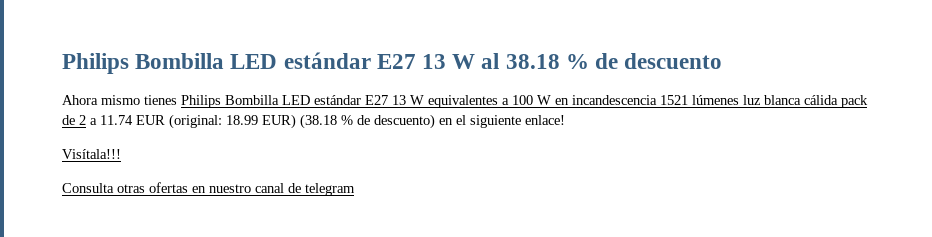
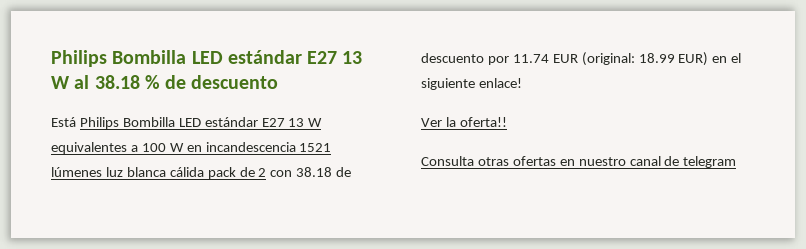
- Ahora mismo tienes Philips Bombilla LED estándar E27 13 W equivalentes a 100 W en incandescencia 1521 lúmenes luz blanca cálida pack de 2 a 11.74 EUR (original: 18.99 EUR) (38.18 % de descuento) en el siguiente enlace!
+ Está Philips Bombilla LED estándar E27 13 W equivalentes a 100 W en incandescencia 1521 lúmenes luz blanca cálida pack de 2 con 38.18 de descuento por 11.74 EUR (original: 18.99 EUR) en el siguiente enlace!
- Visítala!!!
+ Ver la oferta!!

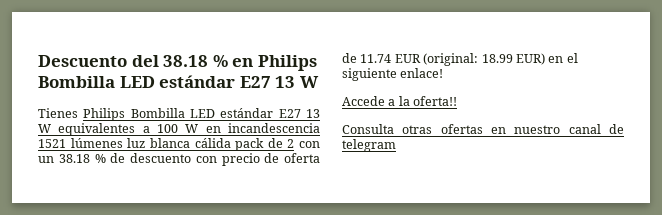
- Philips Bombilla LED estándar E27 13 W al 38.18 % de descuento
- Está Philips Bombilla LED estándar E27 13 W equivalentes a 100 W en incandescencia 1521 lúmenes luz blanca cálida pack de 2 con 38.18 de descuento por 11.74 EUR (original: 18.99 EUR) en el siguiente enlace!
+ Descuento del 38.18 % en Philips Bombilla LED estándar E27 13 W
+ Tienes Philips Bombilla LED estándar E27 13 W equivalentes a 100 W en incandescencia 1521 lúmenes luz blanca cálida pack de 2 con un 38.18 % de descuento con precio de oferta de 11.74 EUR (original: 18.99 EUR) en el siguiente enlace!
- Ver la oferta!!
+ Accede a la oferta!!

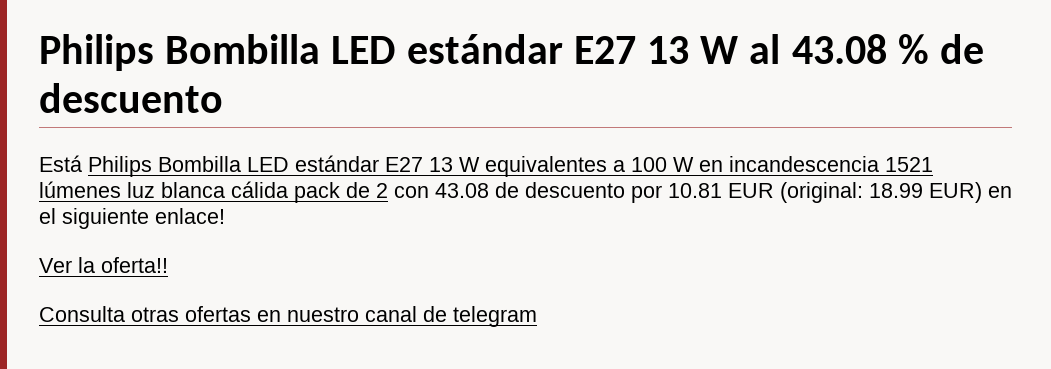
- Descuento del 38.18 % en Philips Bombilla LED estándar E27 13 W
- Tienes Philips Bombilla LED estándar E27 13 W equivalentes a 100 W en incandescencia 1521 lúmenes luz blanca cálida pack de 2 con un 38.18 % de descuento con precio de oferta de 11.74 EUR (original: 18.99 EUR) en el siguiente enlace!
+ Philips Bombilla LED estándar E27 13 W al 43.08 % de descuento
+ Está Philips Bombilla LED estándar E27 13 W equivalentes a 100 W en incandescencia 1521 lúmenes luz blanca cálida pack de 2 con 43.08 de descuento por 10.81 EUR (original: 18.99 EUR) en el siguiente enlace!
- Accede a la oferta!!
+ Ver la oferta!!

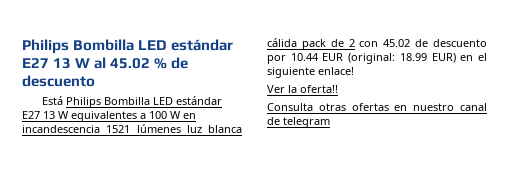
- Philips Bombilla LED estándar E27 13 W al 43.08 % de descuento
+ Philips Bombilla LED estándar E27 13 W al 45.02 % de descuento
- Está Philips Bombilla LED estándar E27 13 W equivalentes a 100 W en incandescencia 1521 lúmenes luz blanca cálida pack de 2 con 43.08 de descuento por 10.81 EUR (original: 18.99 EUR) en el siguiente enlace!
+ Está Philips Bombilla LED estándar E27 13 W equivalentes a 100 W en incandescencia 1521 lúmenes luz blanca cálida pack de 2 con 45.02 de descuento por 10.44 EUR (original: 18.99 EUR) en el siguiente enlace!

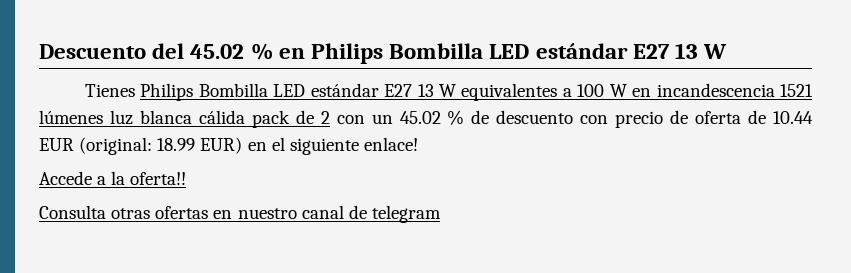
- Philips Bombilla LED estándar E27 13 W al 45.02 % de descuento
- Está Philips Bombilla LED estándar E27 13 W equivalentes a 100 W en incandescencia 1521 lúmenes luz blanca cálida pack de 2 con 45.02 de descuento por 10.44 EUR (original: 18.99 EUR) en el siguiente enlace!
+ Descuento del 45.02 % en Philips Bombilla LED estándar E27 13 W
+ Tienes Philips Bombilla LED estándar E27 13 W equivalentes a 100 W en incandescencia 1521 lúmenes luz blanca cálida pack de 2 con un 45.02 % de descuento con precio de oferta de 10.44 EUR (original: 18.99 EUR) en el siguiente enlace!
- Ver la oferta!!
+ Accede a la oferta!!

